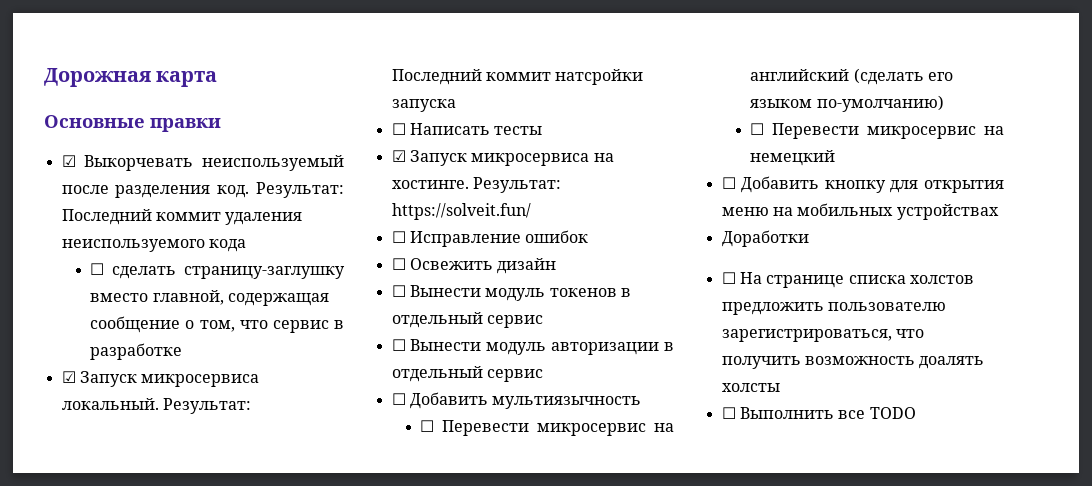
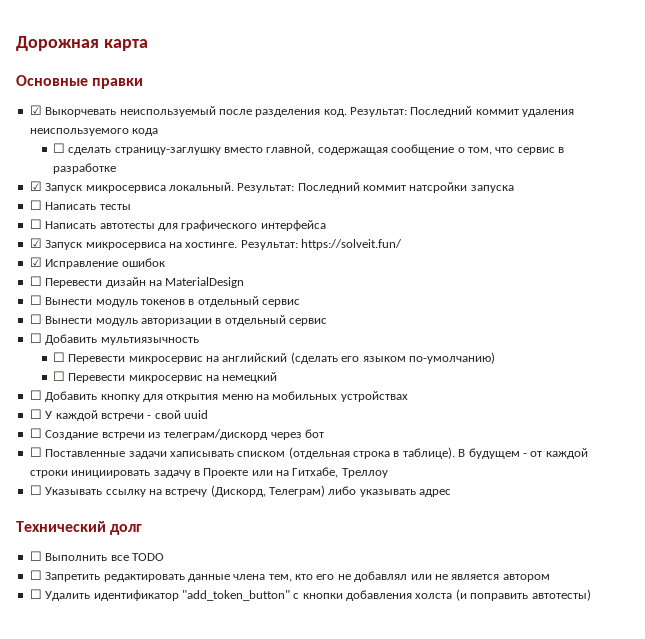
+ ☐ Написать автотесты для графического интерфейса
- ☐ Исправление ошибок
+ ☑ Исправление ошибок
- ☐ Освежить дизайн
+ ☐ Перевести дизайн на MaterialDesign
- Доработки
- ☐ На странице списка холстов предложить пользователю зарегистрироваться, что получить возможность доалять холсты
+ ☐ У каждой встречи - свой uuid
+ ☐ Создание встречи из телеграм/дискорд через бот
+ ☐ Поставленные задачи хаписывать списком (отдельная строка в таблице). В будущем - от каждой строки инициировать задачу в Проекте или на Гитхабе, Треллоу
+ ☐ Указывать ссылку на встречу (Дискорд, Телеграм) либо указывать адрес
+ Технический долг
  ☐ Выполнить все TODO
+ ☐ Запретить редактировать данные члена тем, кто его не добавлял или не является автором
+ ☐ Удалить идентификатор "add_token_button" с кнопки добавления холста (и поправить автотесты)

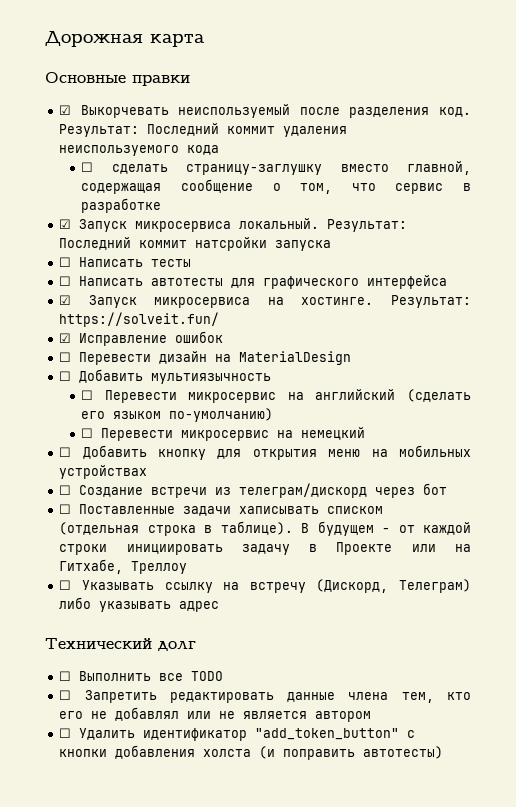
- ☐ Вынести модуль токенов в отдельный сервис
- ☐ Вынести модуль авторизации в отдельный сервис
- ☐ У каждой встречи - свой uuid

